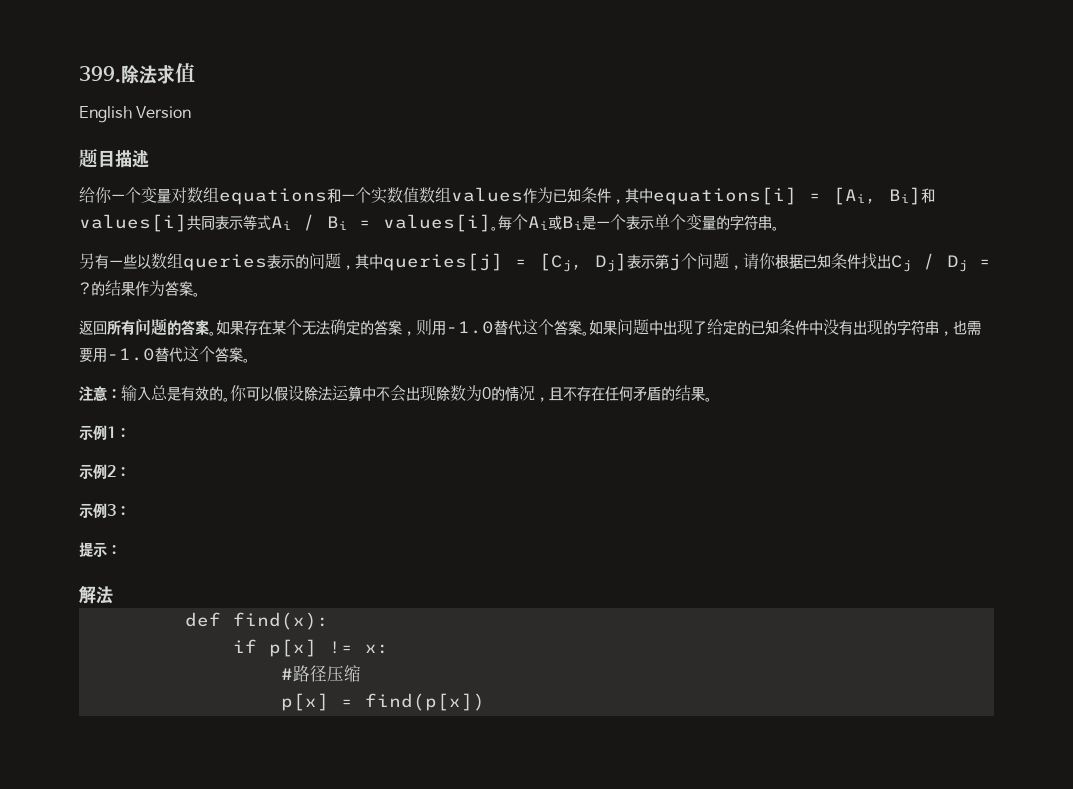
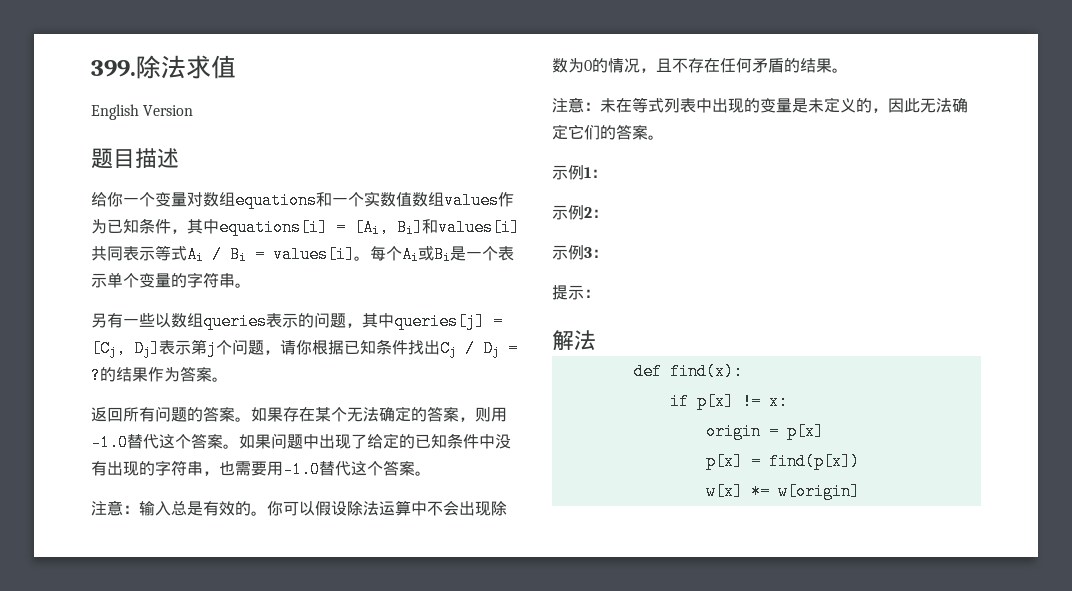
+ 注意：未在等式列表中出现的变量是未定义的，因此无法确定它们的答案。
- #路径压缩
+ origin = p[x]
+ w[x] *= w[origin]

